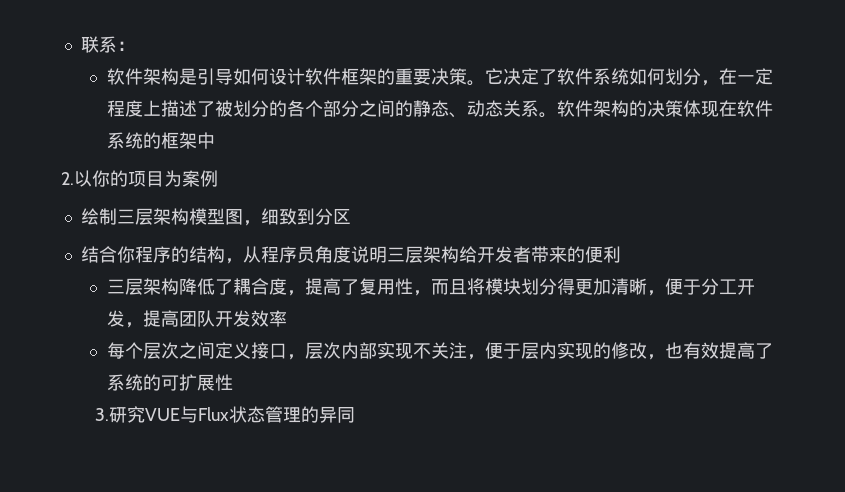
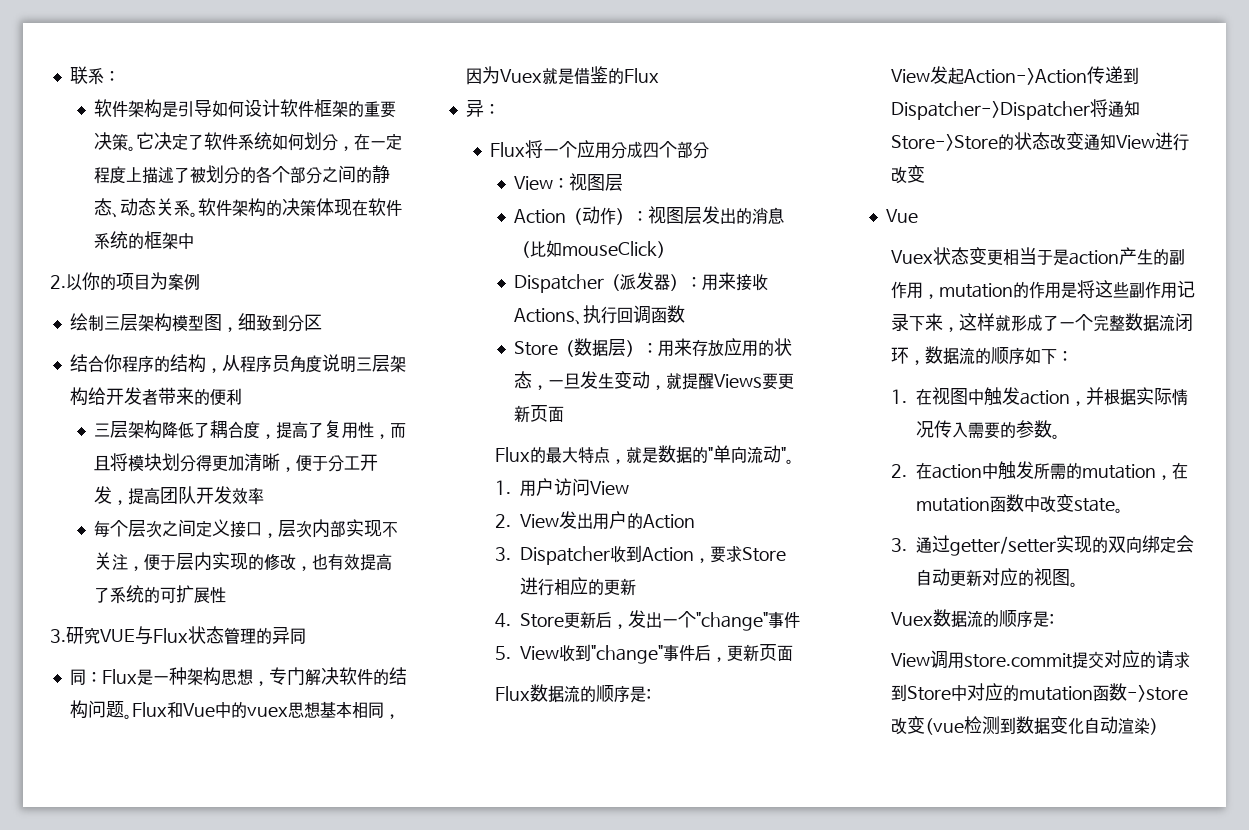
+ 同：Flux是一种架构思想，专门解决软件的结构问题。Flux和Vue中的vuex思想基本相同，因为Vuex就是借鉴的Flux
+ 异：
+ Flux将一个应用分成四个部分
+ View：视图层
+ Action（动作）：视图层发出的消息（比如mouseClick）
+ Dispatcher（派发器）：用来接收Actions、执行回调函数
+ Store（数据层）：用来存放应用的状态，一旦发生变动，就提醒Views要更新页面
+ Flux的最大特点，就是数据的"单向流动"。
+ 1.用户访问View
+ 2. View发出用户的Action
+ 3. Dispatcher收到Action，要求Store进行相应的更新
+ 4. Store更新后，发出一个"change"事件
+ 5. View收到"change"事件后，更新页面
+ Flux数据流的顺序是:
+ View发起Action->Action传递到Dispatcher->Dispatcher将通知Store->Store的状态改变通知View进行改变
+ Vue
+ Vuex状态变更相当于是action产生的副作用，mutation的作用是将这些副作用记录下来，这样就形成了一个完整数据流闭环，数据流的顺序如下：
+ 1.在视图中触发action，并根据实际情况传入需要的参数。
+ 2.在action中触发所需的mutation，在mutation函数中改变state。
+ 3.通过getter/setter实现的双向绑定会自动更新对应的视图。
+ Vuex数据流的顺序是:
+ View调用store.commit提交对应的请求到Store中对应的mutation函数->store改变(vue检测到数据变化自动渲染)

